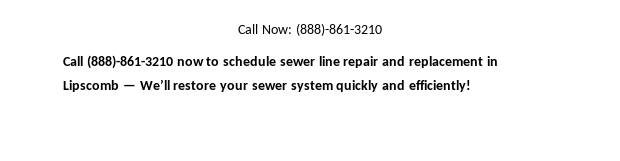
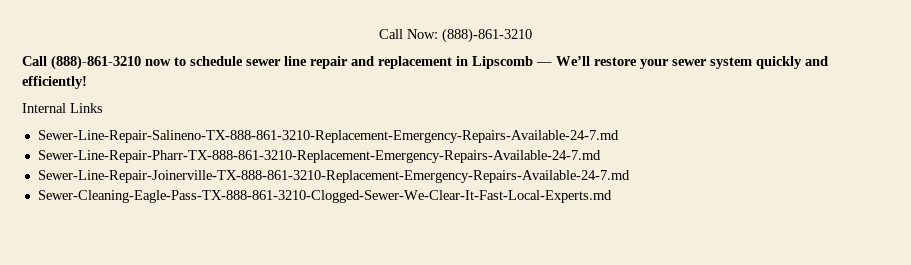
+ Internal Links
+ Sewer-Line-Repair-Salineno-TX-888-861-3210-Replacement-Emergency-Repairs-Available-24-7.md
+ Sewer-Line-Repair-Pharr-TX-888-861-3210-Replacement-Emergency-Repairs-Available-24-7.md
+ Sewer-Line-Repair-Joinerville-TX-888-861-3210-Replacement-Emergency-Repairs-Available-24-7.md
+ Sewer-Cleaning-Eagle-Pass-TX-888-861-3210-Clogged-Sewer-We-Clear-It-Fast-Local-Experts.md

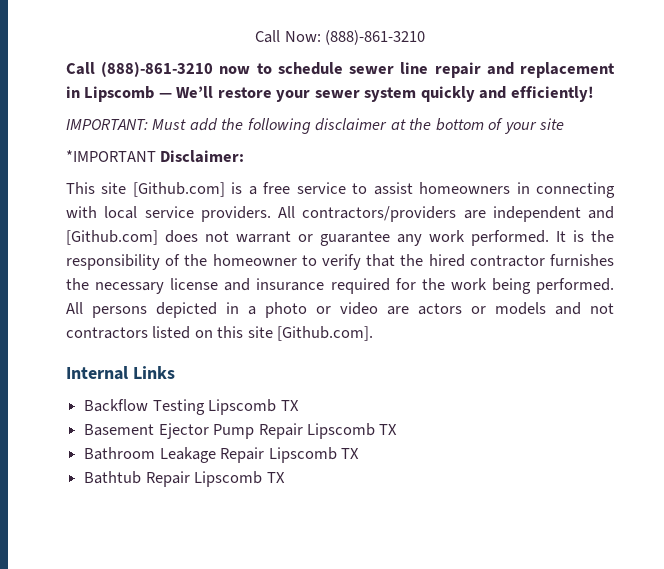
+ IMPORTANT: Must add the following disclaimer at the bottom of your site
+ *IMPORTANT Disclaimer:
+ This site [Github.com] is a free service to assist homeowners in connecting with local service providers. All contractors/providers are independent and [Github.com] does not warrant or guarantee any work performed. It is the responsibility of the homeowner to verify that the hired contractor furnishes the necessary license and insurance required for the work being performed. All persons depicted in a photo or video are actors or models and not contractors listed on this site [Github.com].
  Internal Links
- Sewer-Line-Repair-Salineno-TX-888-861-3210-Replacement-Emergency-Repairs-Available-24-7.md
- Sewer-Line-Repair-Pharr-TX-888-861-3210-Replacement-Emergency-Repairs-Available-24-7.md
- Sewer-Line-Repair-Joinerville-TX-888-861-3210-Replacement-Emergency-Repairs-Available-24-7.md
- Sewer-Cleaning-Eagle-Pass-TX-888-861-3210-Clogged-Sewer-We-Clear-It-Fast-Local-Experts.md
+ Backflow Testing Lipscomb TX
+ Basement Ejector Pump Repair Lipscomb TX
+ Bathroom Leakage Repair Lipscomb TX
+ Bathtub Repair Lipscomb TX

